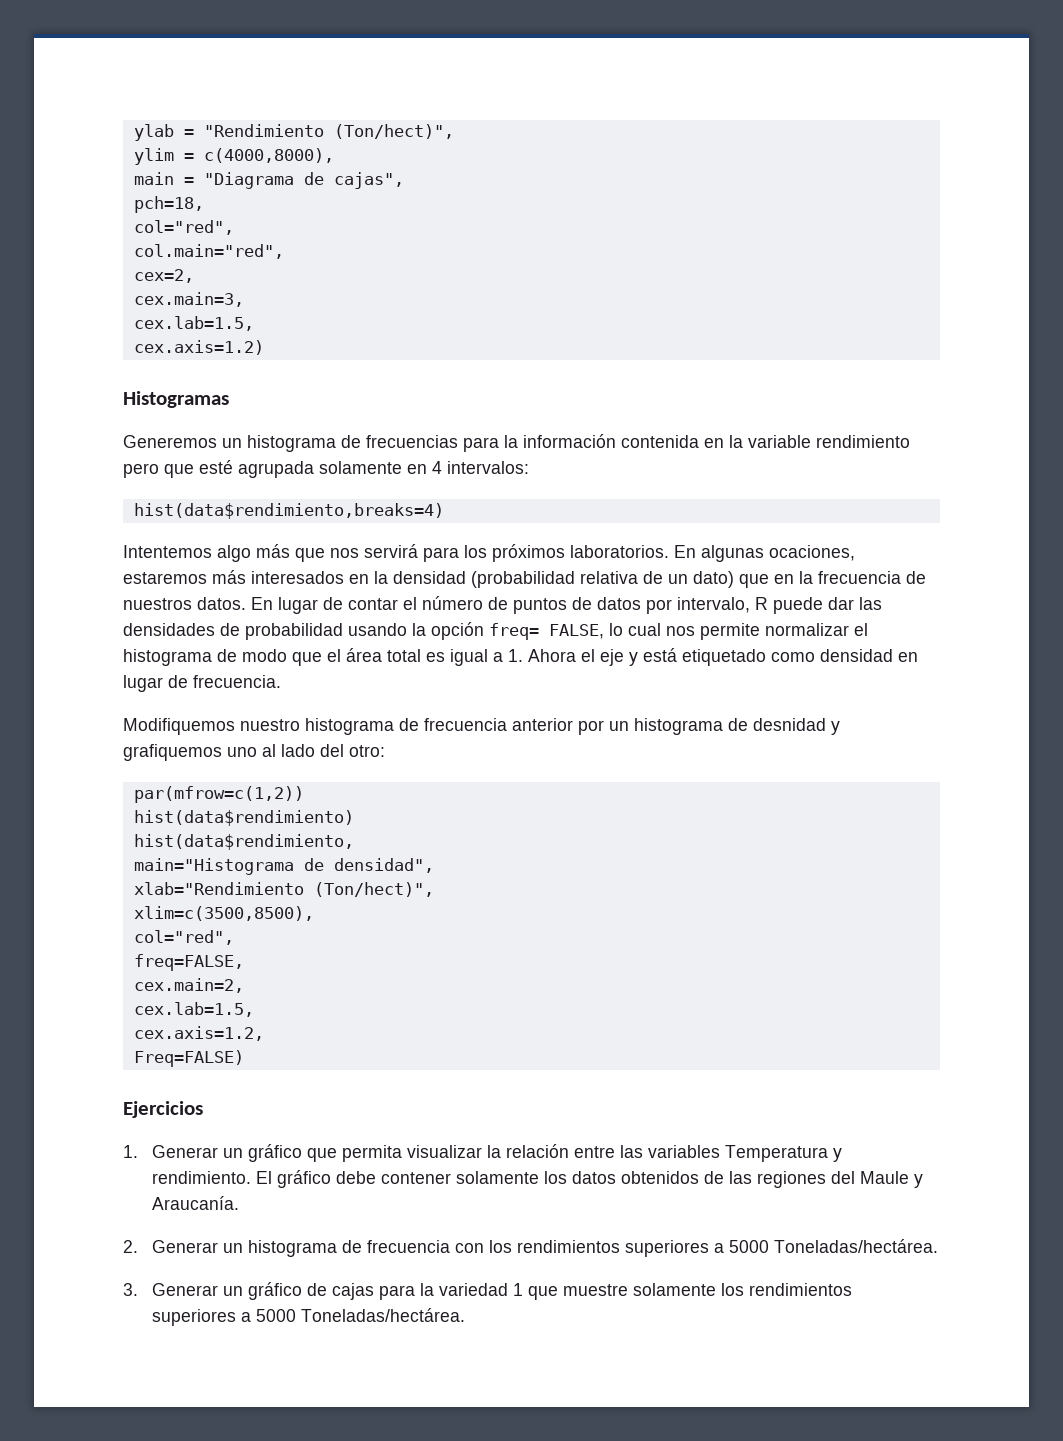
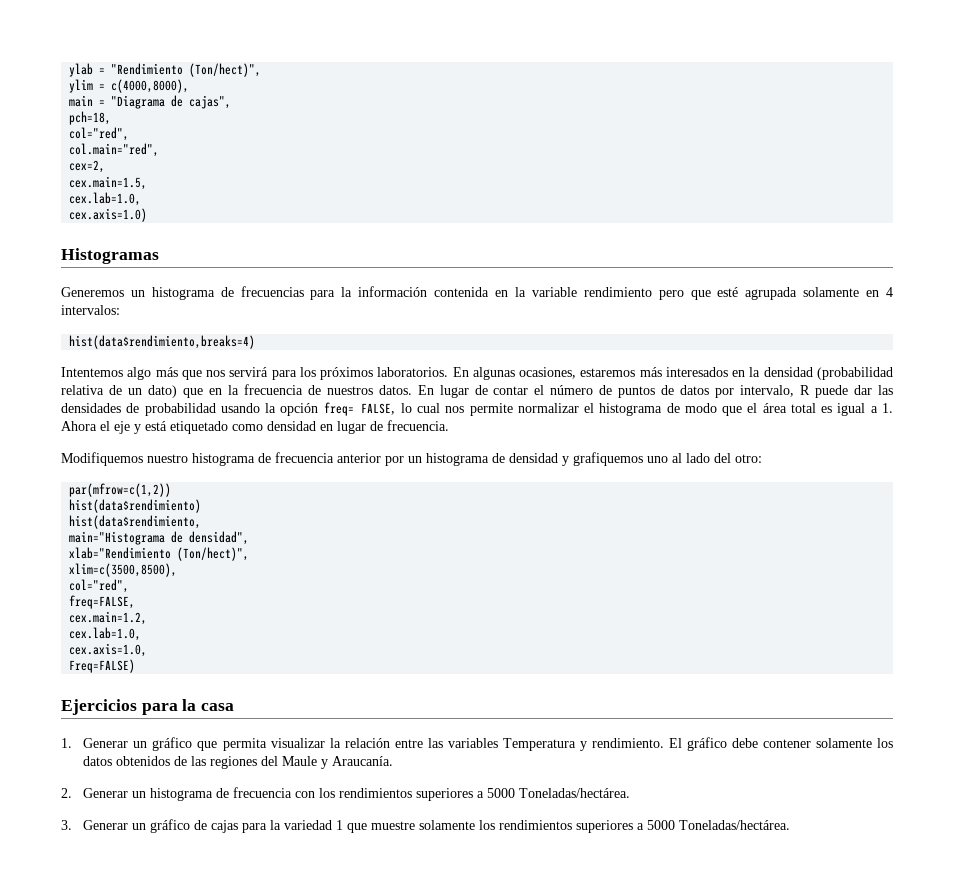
- cex.main=3,
- cex.lab=1.5,
- cex.axis=1.2)
+ cex.main=1.5,
+ cex.lab=1.0,
+ cex.axis=1.0)
- En algunas ocaciones, estaremos más interesados en la densidad (probabilidad relativa de un dato) que en la frecuencia de nuestros datos.
+ En algunas ocasiones, estaremos más interesados en la densidad (probabilidad relativa de un dato) que en la frecuencia de nuestros datos.
- Modifiquemos nuestro histograma de frecuencia anterior por un histograma de desnidad y grafiquemos uno al lado del otro:
+ Modifiquemos nuestro histograma de frecuencia anterior por un histograma de densidad y grafiquemos uno al lado del otro:
- cex.main=2,
- cex.lab=1.5,
- cex.axis=1.2,
+ cex.main=1.2,
+ cex.lab=1.0,
+ cex.axis=1.0,
- Ejercicios
+ Ejercicios para la casa

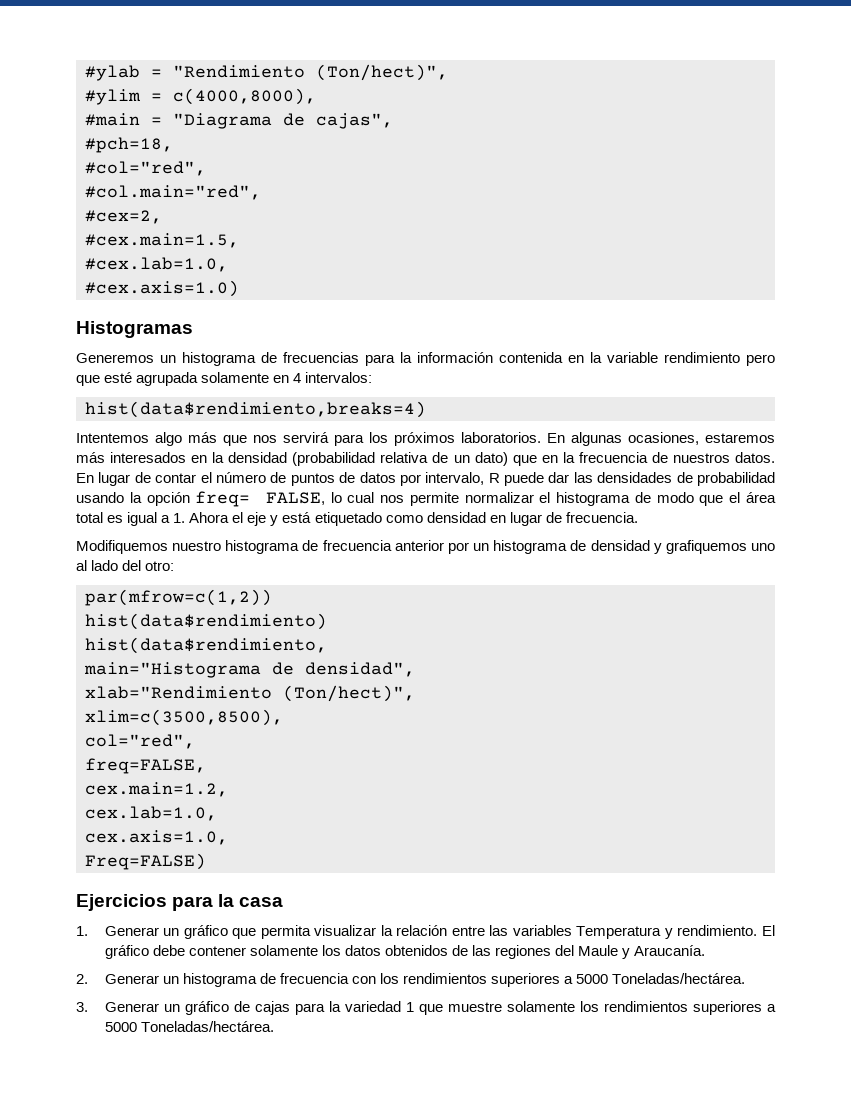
- ylab = "Rendimiento (Ton/hect)",
+ #ylab = "Rendimiento (Ton/hect)",
- ylim = c(4000,8000),
+ #ylim = c(4000,8000),
- main = "Diagrama de cajas",
+ #main = "Diagrama de cajas",
- pch=18,
- col="red",
- col.main="red",
- cex=2,
- cex.main=1.5,
- cex.lab=1.0,
- cex.axis=1.0)
+ #pch=18,
+ #col="red",
+ #col.main="red",
+ #cex=2,
+ #cex.main=1.5,
+ #cex.lab=1.0,
+ #cex.axis=1.0)

